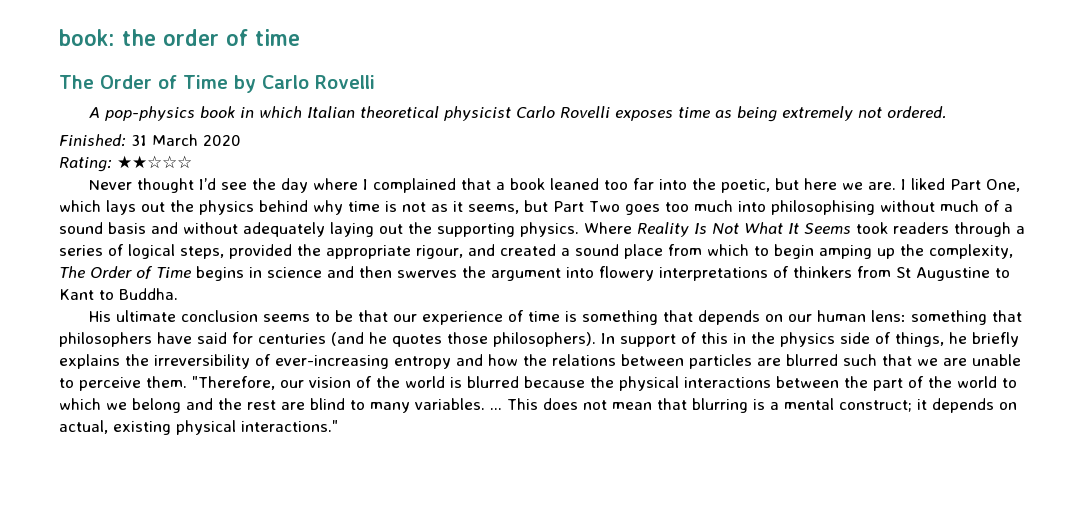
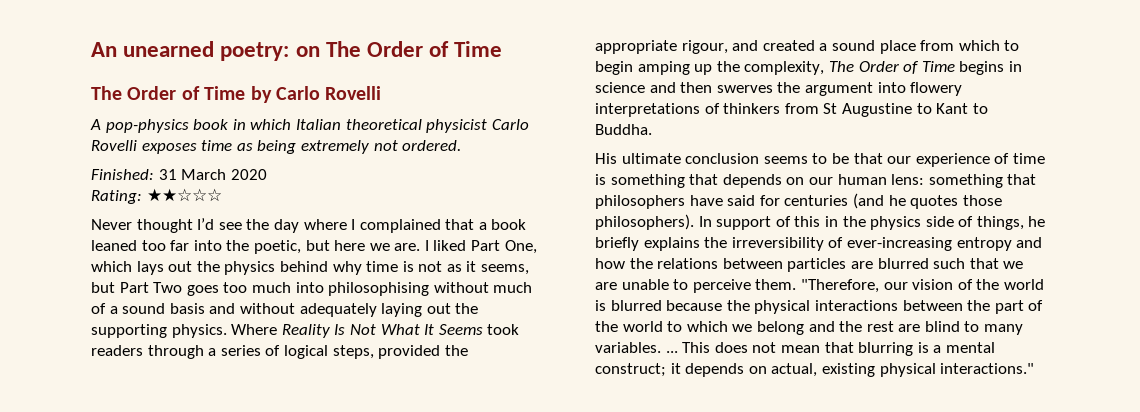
- book: the order of time
+ An unearned poetry: on The Order of Time

